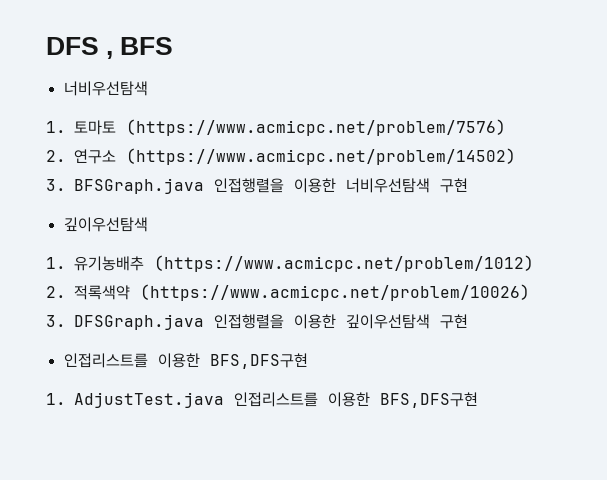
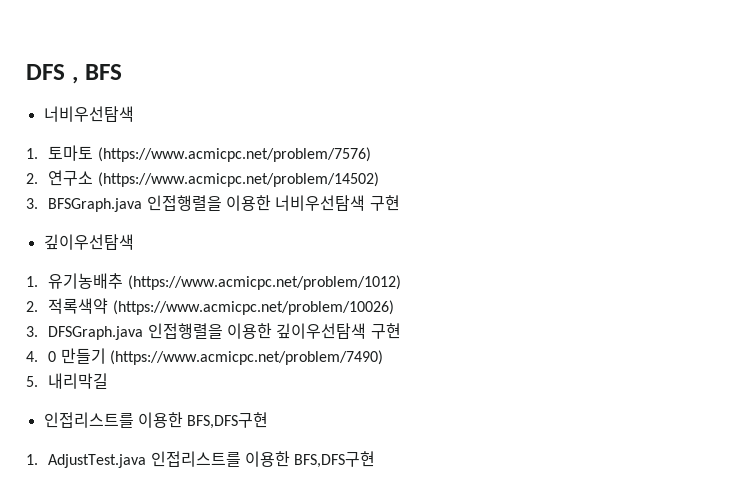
+ 4. 0 만들기 (https://www.acmicpc.net/problem/7490)
+ 5. 내리막길

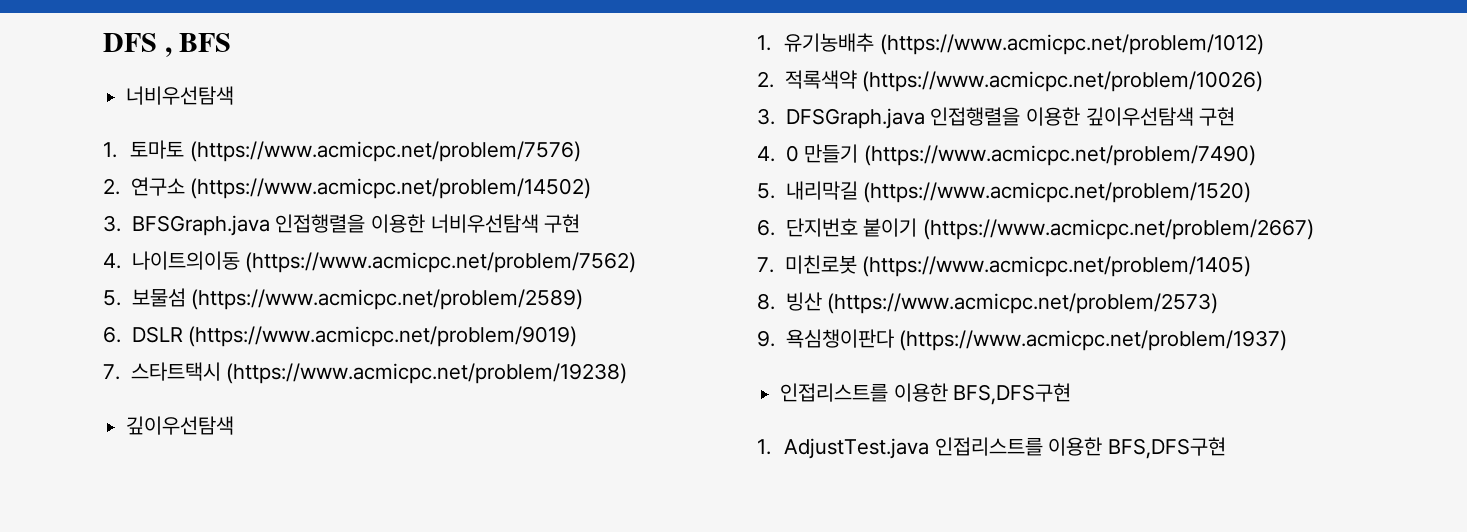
+ 4. 나이트의이동 (https://www.acmicpc.net/problem/7562)
+ 5. 보물섬 (https://www.acmicpc.net/problem/2589)
+ 6. DSLR (https://www.acmicpc.net/problem/9019)
+ 7. 스타트택시 (https://www.acmicpc.net/problem/19238)
- 5. 내리막길
+ 5. 내리막길 (https://www.acmicpc.net/problem/1520)
+ 6. 단지번호 붙이기 (https://www.acmicpc.net/problem/2667)
+ 7. 미친로봇 (https://www.acmicpc.net/problem/1405)
+ 8. 빙산 (https://www.acmicpc.net/problem/2573)
+ 9. 욕심챙이판다 (https://www.acmicpc.net/problem/1937)

